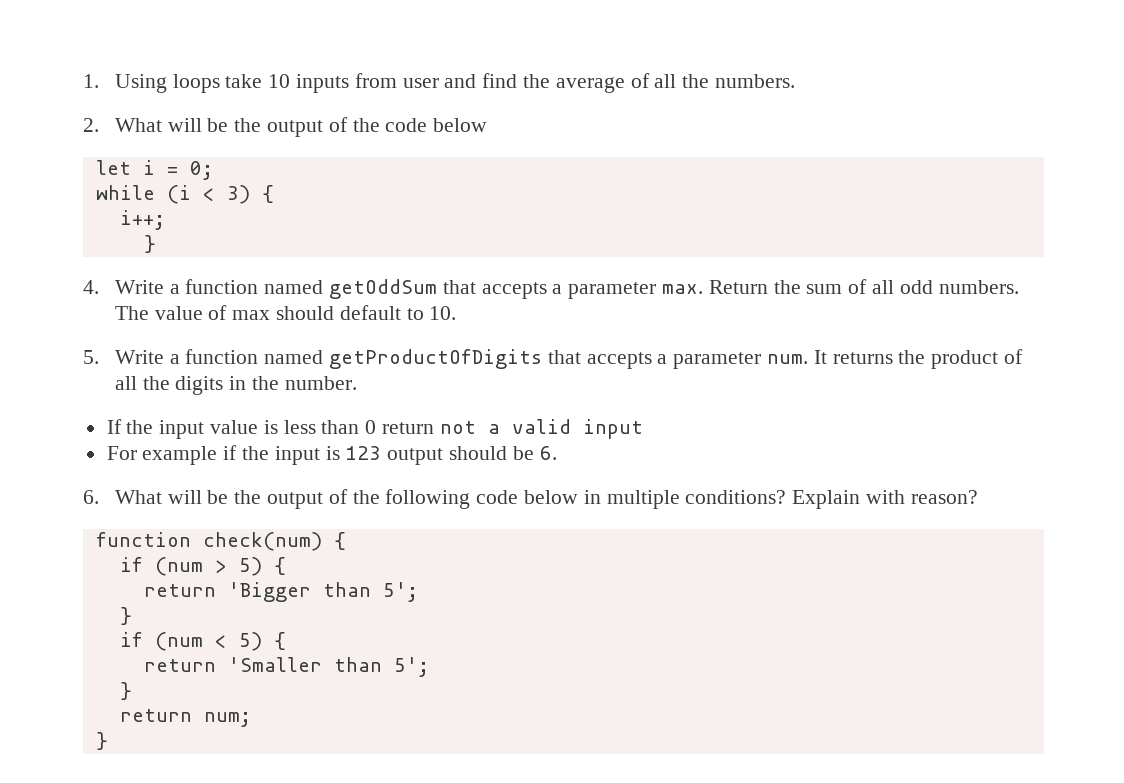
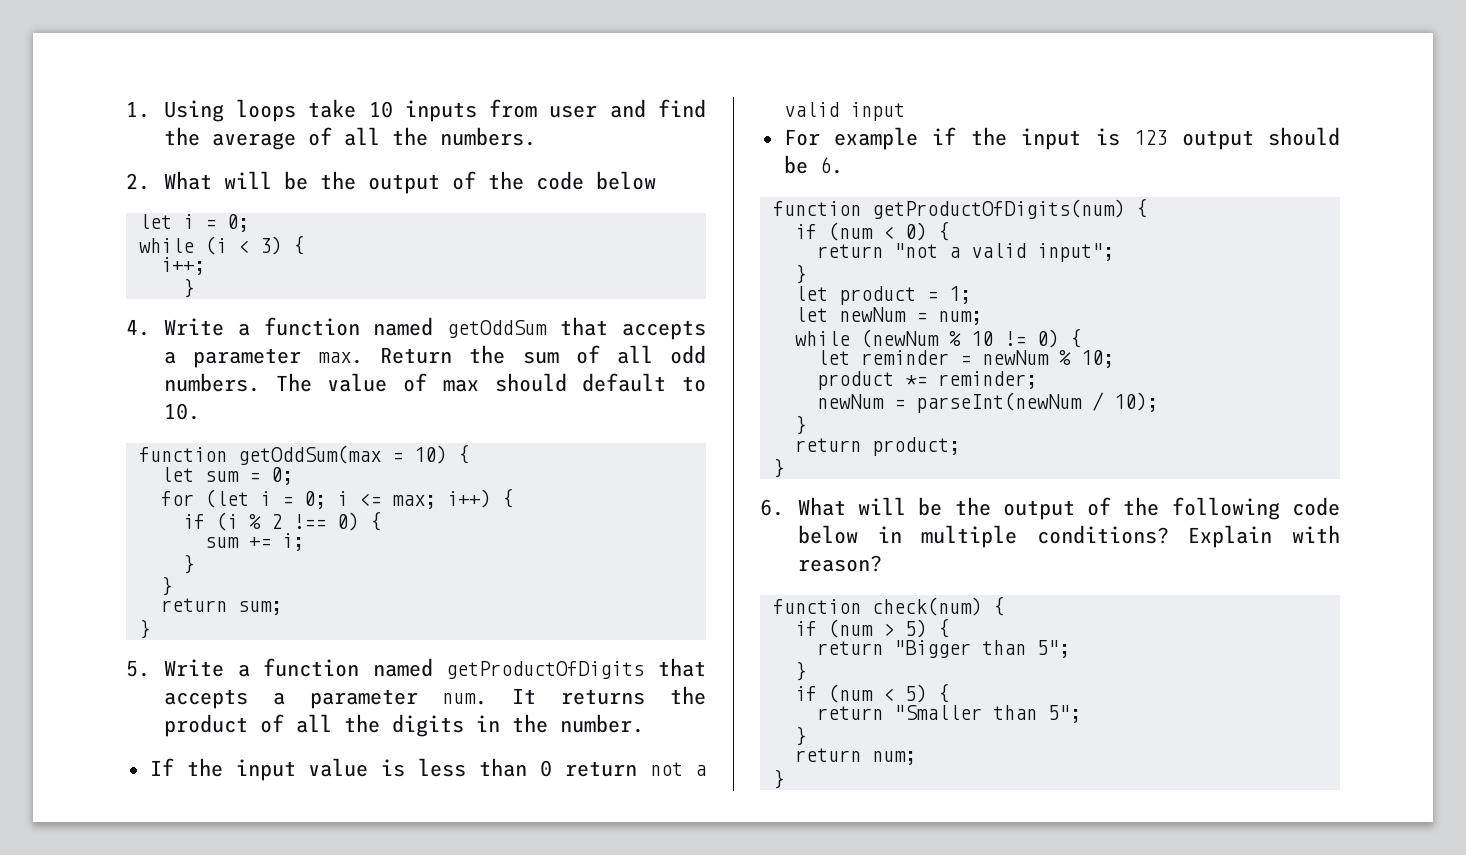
+ function getOddSum(max = 10) {
+ let sum = 0;
+ for (let i = 0; i <= max; i++) {
+ if (i % 2 !== 0) {
+ sum += i;
+ }
+ }
+ return sum;
+ }
+ function getProductOfDigits(num) {
+ if (num < 0) {
+ return "not a valid input";
+ }
+ let product = 1;
+ let newNum = num;
+ while (newNum % 10 != 0) {
+ let reminder = newNum % 10;
+ product *= reminder;
+ newNum = parseInt(newNum / 10);
+ }
+ return product;
+ }
- return 'Bigger than 5';
+ return "Bigger than 5";
- return 'Smaller than 5';
+ return "Smaller than 5";

